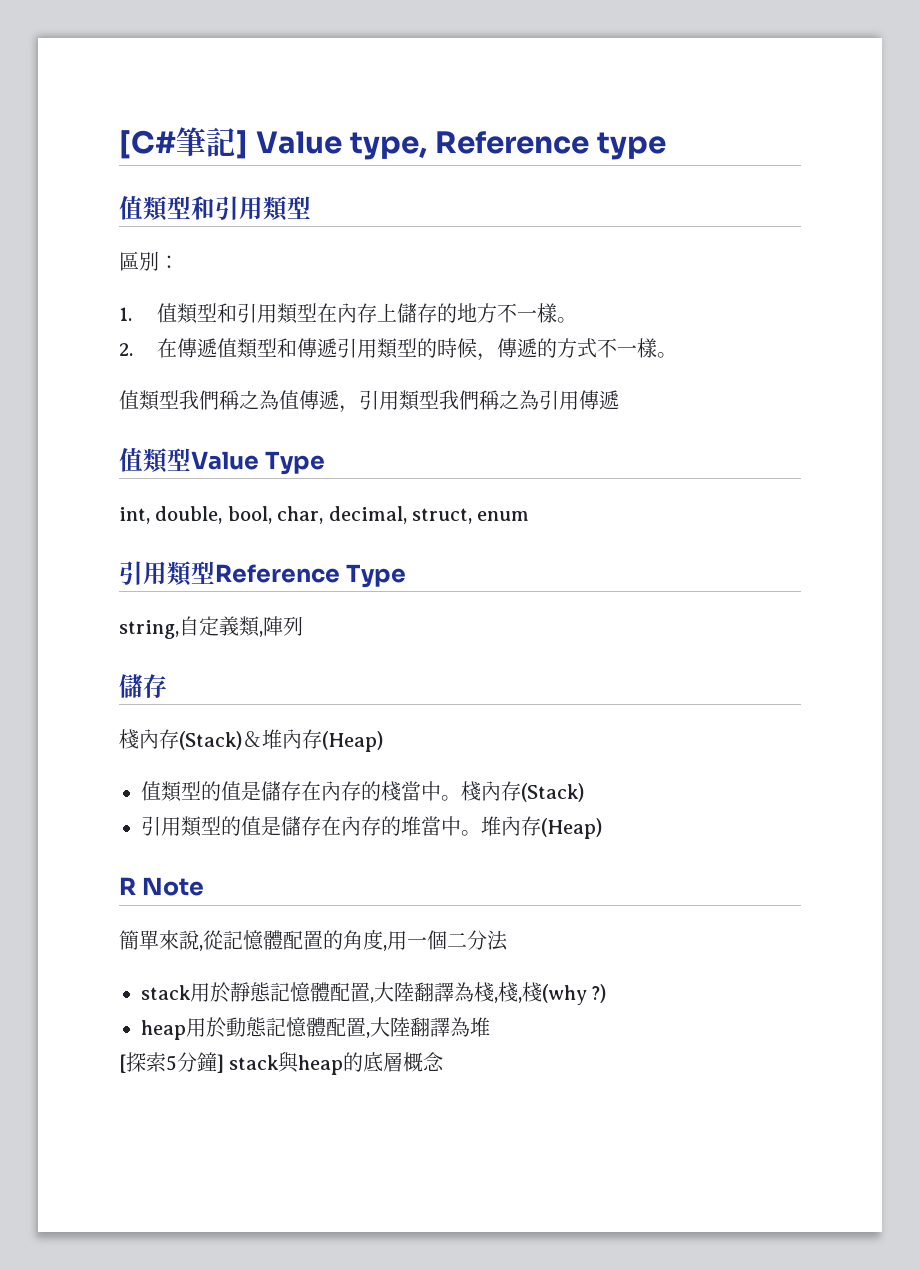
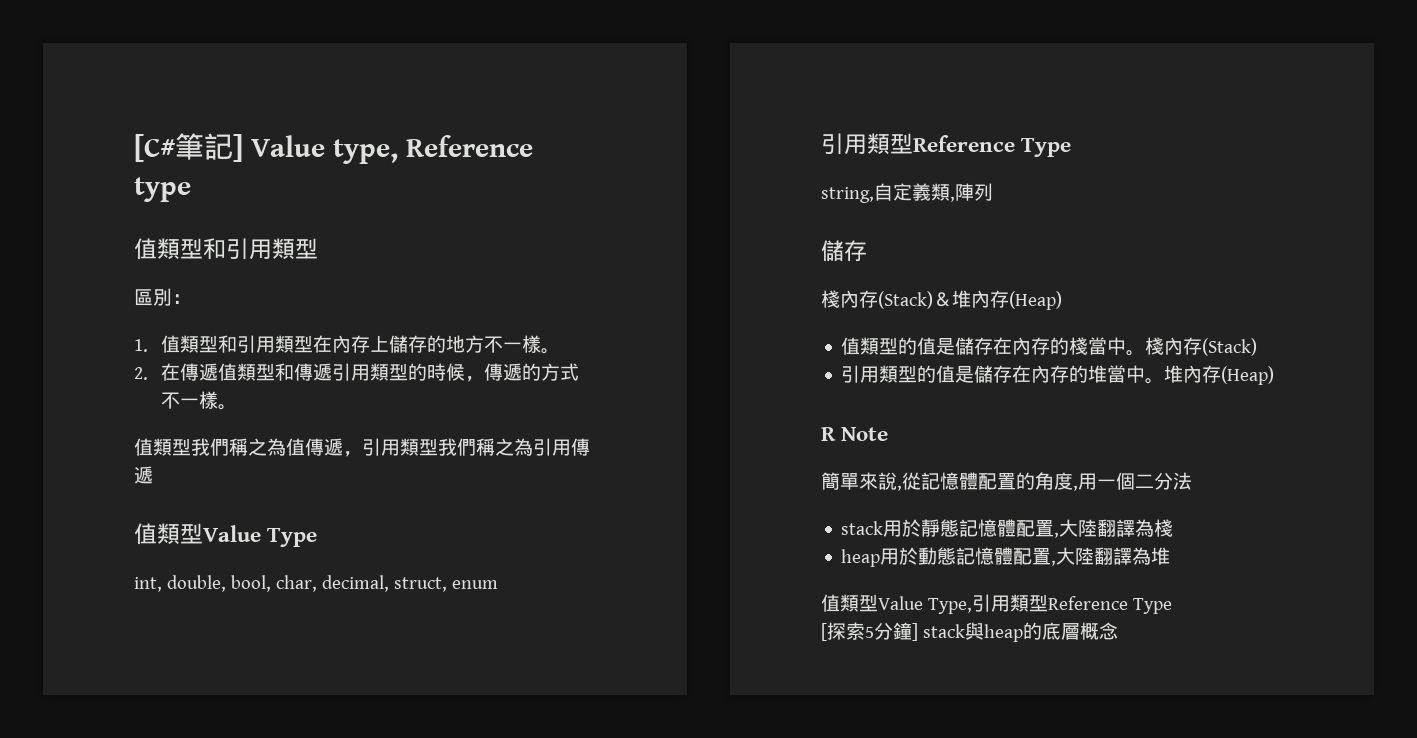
- stack用於靜態記憶體配置,大陸翻譯為棧,棧,棧(why ?)
+ stack用於靜態記憶體配置,大陸翻譯為棧
+ 值類型Value Type,引用類型Reference Type

